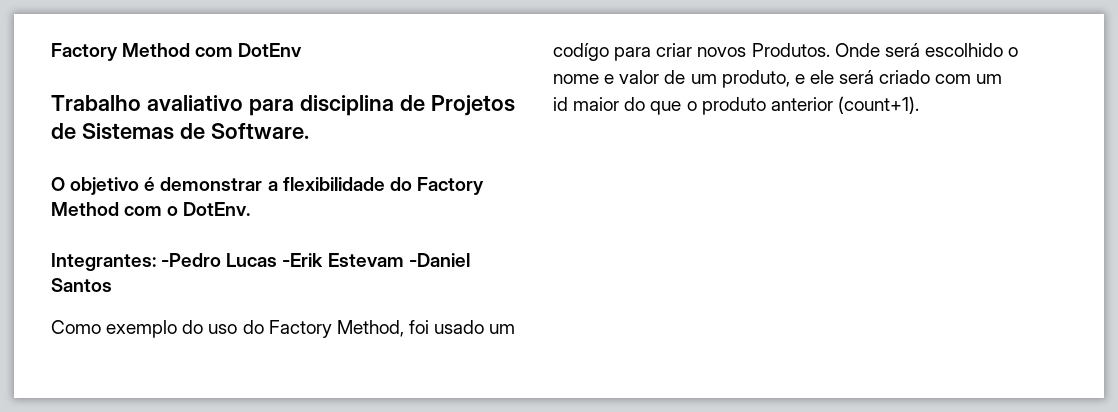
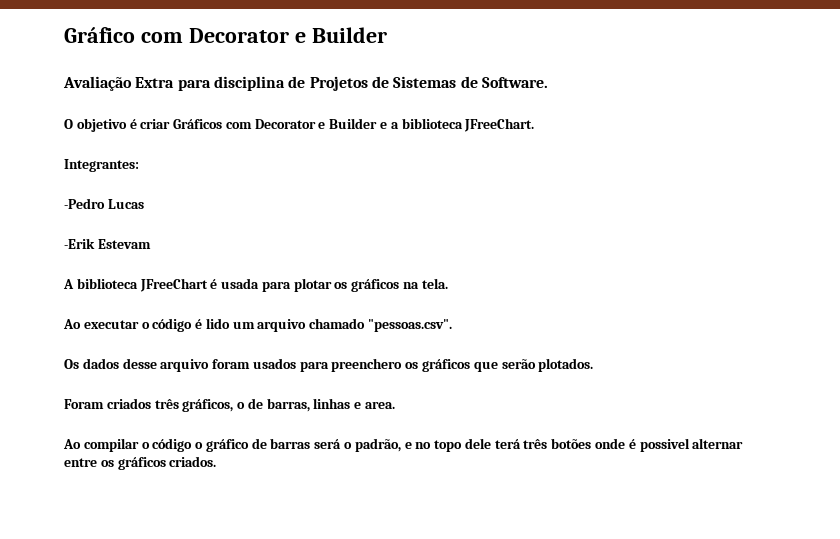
- Factory Method com DotEnv
- Trabalho avaliativo para disciplina de Projetos de Sistemas de Software.
+ Gráfico com Decorator e Builder
+ Avaliação Extra para disciplina de Projetos de Sistemas de Software.
- O objetivo é demonstrar a flexibilidade do Factory Method com o DotEnv.
+ O objetivo é criar Gráficos com Decorator e Builder e a biblioteca JFreeChart.
- Integrantes: -Pedro Lucas -Erik Estevam -Daniel Santos
- Como exemplo do uso do Factory Method, foi usado um codígo para criar novos Produtos. Onde será escolhido o nome e valor de um produto, e ele será criado com um id maior do que o produto anterior (count+1).
+ Integrantes:
+ -Pedro Lucas
+ -Erik Estevam
+ A biblioteca JFreeChart é usada para plotar os gráficos na tela.
+ Ao executar o código é lido um arquivo chamado "pessoas.csv".
+ Os dados desse arquivo foram usados para preenchero os gráficos que serão plotados.
+ Foram criados três gráficos, o de barras, linhas e area.
+ Ao compilar o código o gráfico de barras será o padrão, e no topo dele terá três botões onde é possivel alternar entre os gráficos criados.

